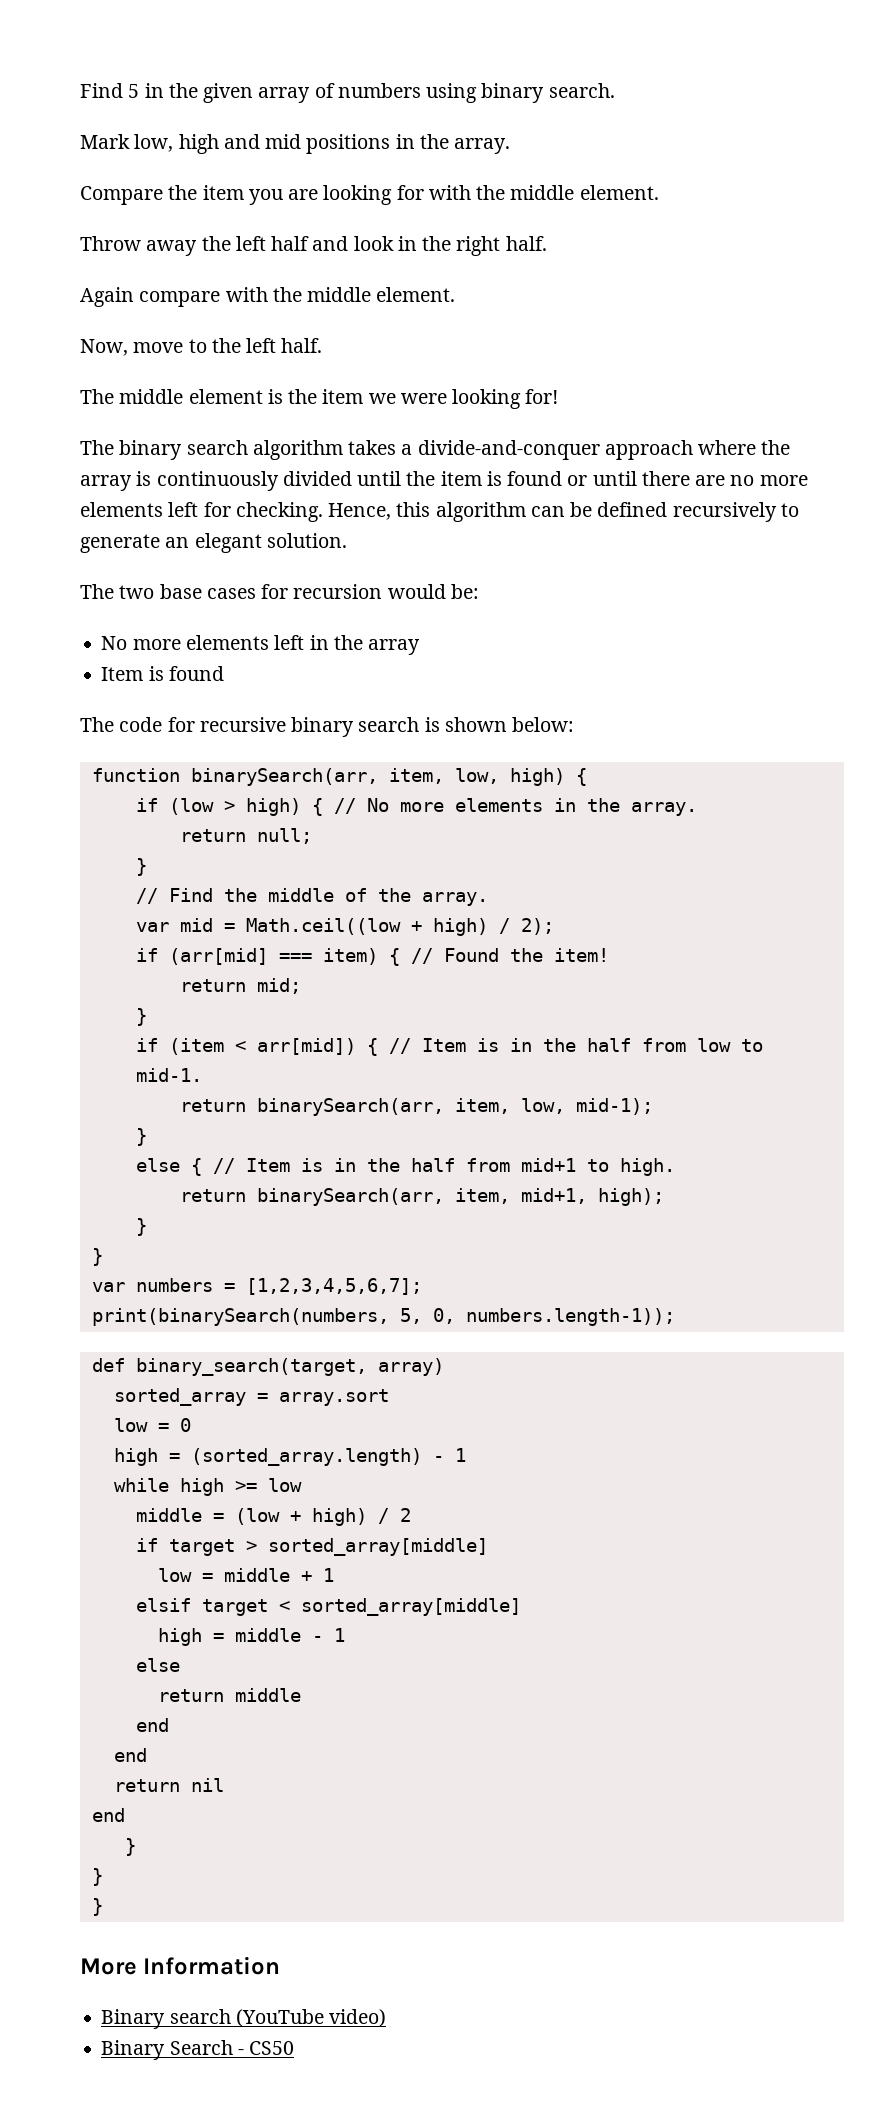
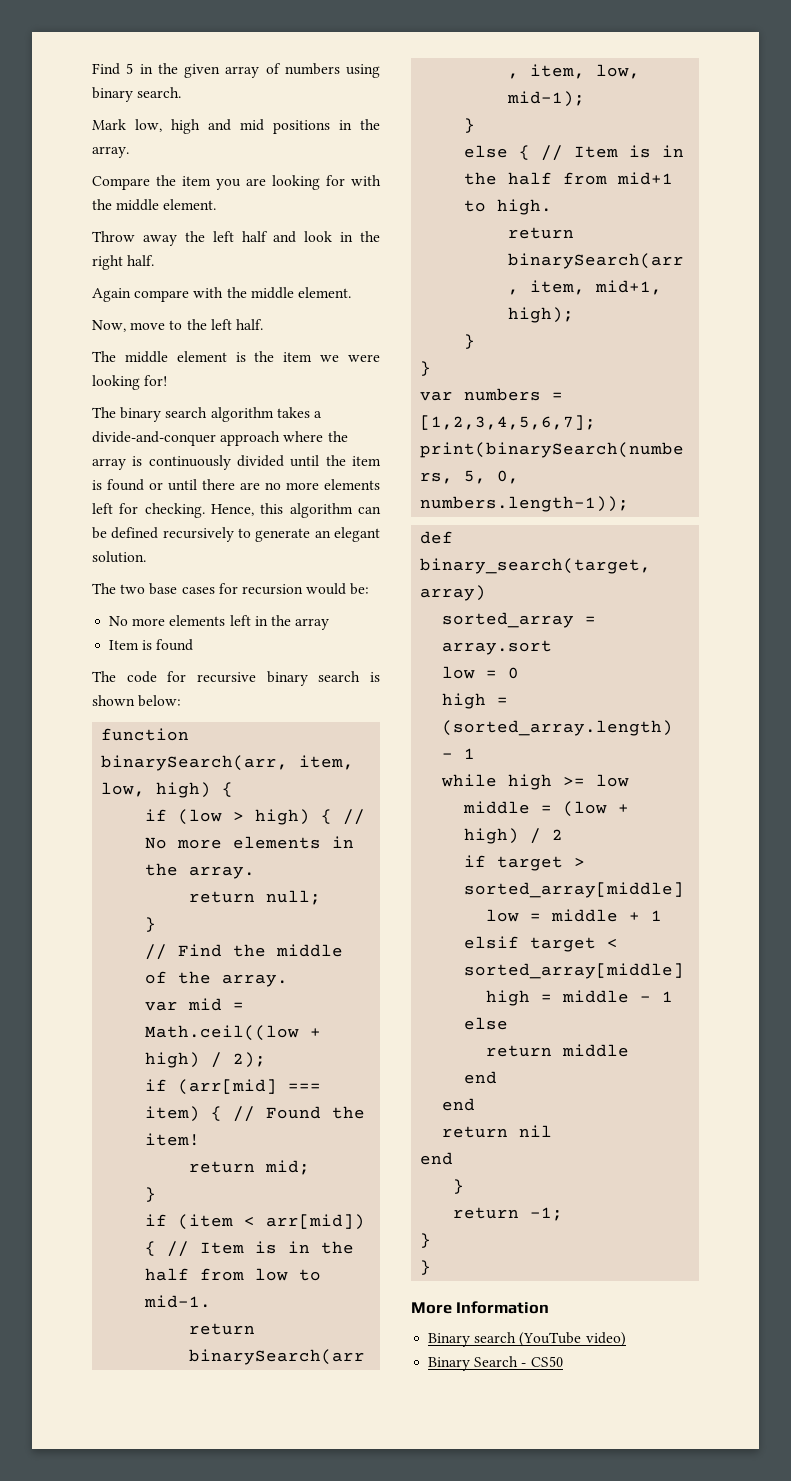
+ return -1;

